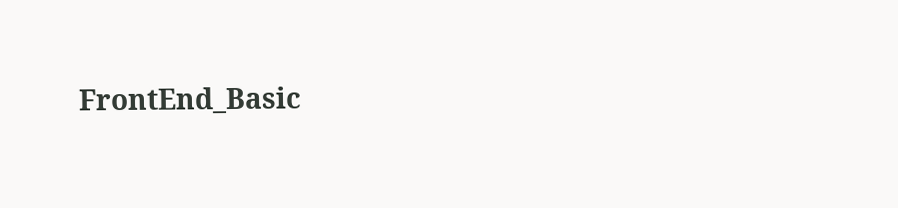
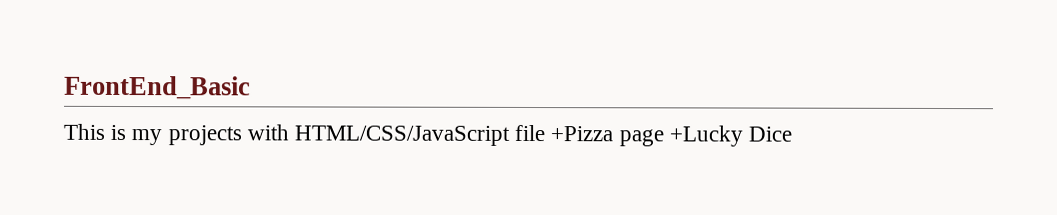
+ This is my projects with HTML/CSS/JavaScript file +Pizza page +Lucky Dice

